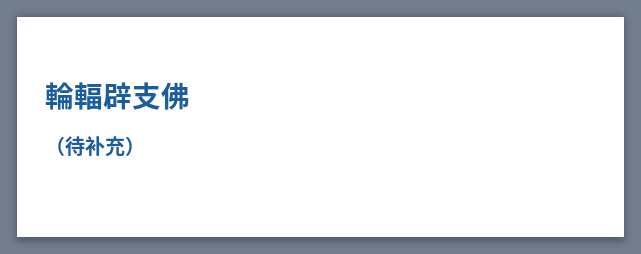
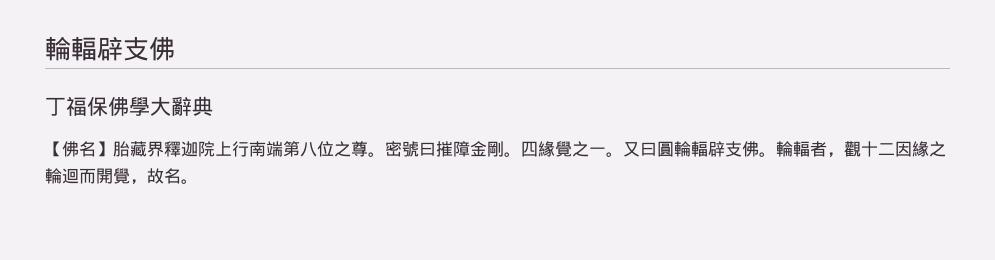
- （待补充）
+ 丁福保佛學大辭典
+ 【佛名】胎藏界釋迦院上行南端第八位之尊。密號曰摧障金剛。四緣覺之一。又曰圓輪輻辟支佛。輪輻者，觀十二因緣之輪迴而開覺，故名。

